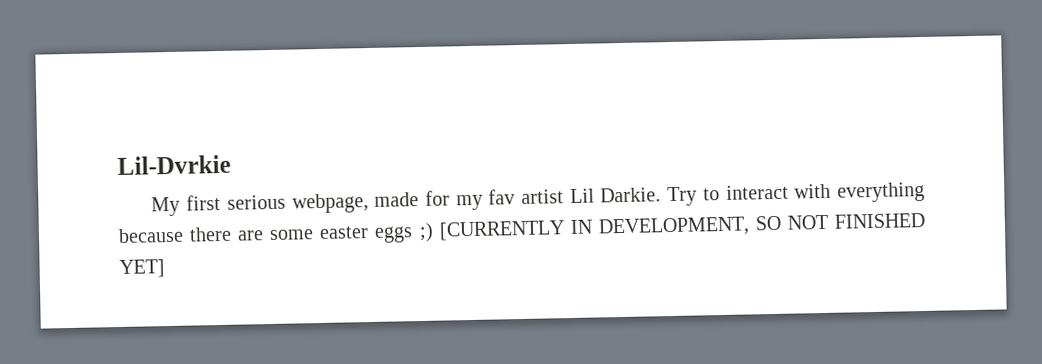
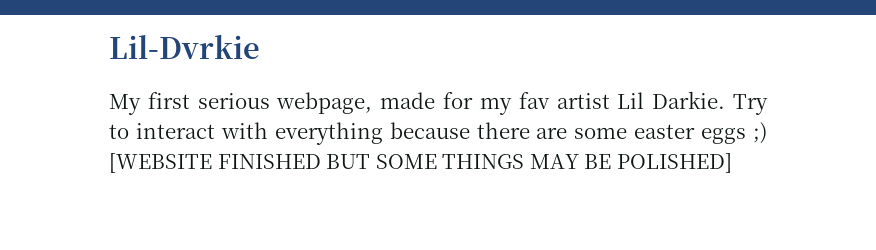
- Try to interact with everything because there are some easter eggs ;) [CURRENTLY IN DEVELOPMENT, SO NOT FINISHED YET]
+ Try to interact with everything because there are some easter eggs ;) [WEBSITE FINISHED BUT SOME THINGS MAY BE POLISHED]

